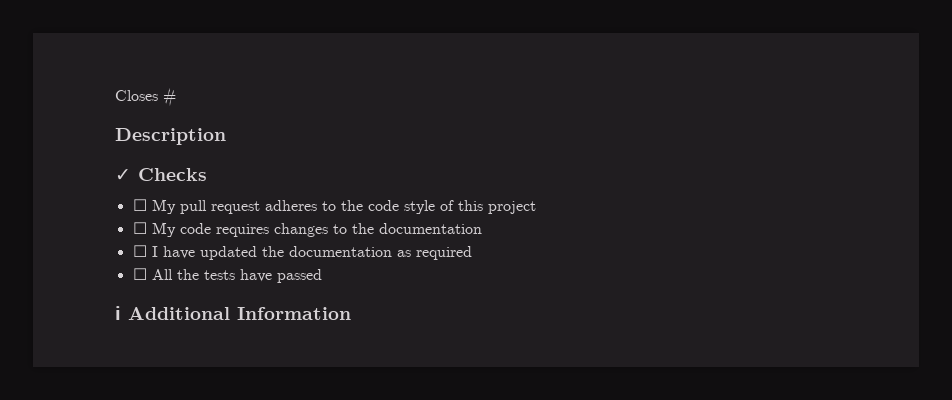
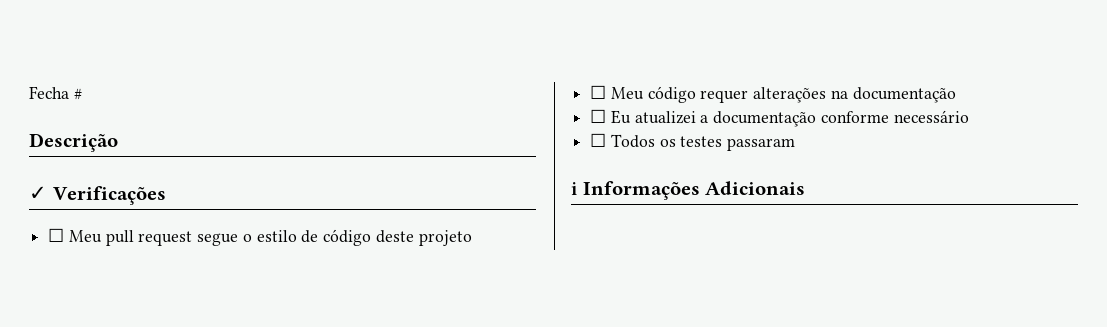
- Closes #
+ Fecha #
- Description
+ Descrição
- ✓ Checks
- ☐ My pull request adheres to the code style of this project
- ☐ My code requires changes to the documentation
- ☐ I have updated the documentation as required
- ☐ All the tests have passed
+ ✓ Verificações
+ ☐ Meu pull request segue o estilo de código deste projeto
+ ☐ Meu código requer alterações na documentação
+ ☐ Eu atualizei a documentação conforme necessário
+ ☐ Todos os testes passaram
- ℹ Additional Information
+ ℹ Informações Adicionais

